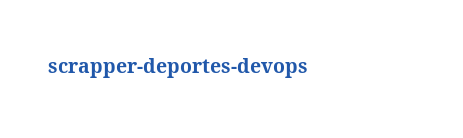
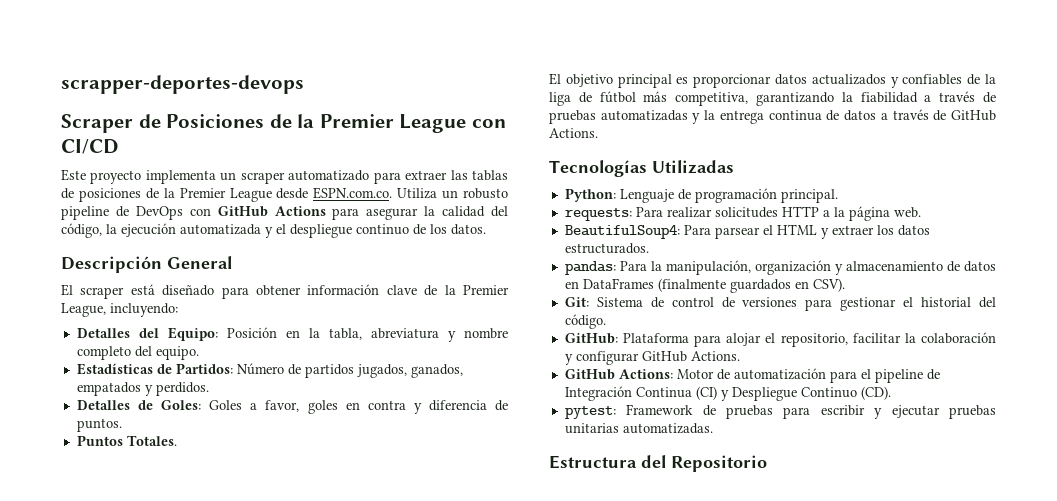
+ Scraper de Posiciones de la Premier League con CI/CD
+ Este proyecto implementa un scraper automatizado para extraer las tablas de posiciones de la Premier League desde ESPN.com.co. Utiliza un robusto pipeline de DevOps con GitHub Actions para asegurar la calidad del código, la ejecución automatizada y el despliegue continuo de los datos.
+ Descripción General
+ El scraper está diseñado para obtener información clave de la Premier League, incluyendo:
+ Detalles del Equipo: Posición en la tabla, abreviatura y nombre completo del equipo.
+ Estadísticas de Partidos: Número de partidos jugados, ganados, empatados y perdidos.
+ Detalles de Goles: Goles a favor, goles en contra y diferencia de puntos.
+ Puntos Totales.
+ El objetivo principal es proporcionar datos actualizados y confiables de la liga de fútbol más competitiva, garantizando la fiabilidad a través de pruebas automatizadas y la entrega continua de datos a través de GitHub Actions.
+ Tecnologías Utilizadas
+ Python: Lenguaje de programación principal.
+ requests: Para realizar solicitudes HTTP a la página web.
+ BeautifulSoup4: Para parsear el HTML y extraer los datos estructurados.
+ pandas: Para la manipulación, organización y almacenamiento de datos en DataFrames (finalmente guardados en CSV).
+ Git: Sistema de control de versiones para gestionar el historial del código.
+ GitHub: Plataforma para alojar el repositorio, facilitar la colaboración y configurar GitHub Actions.
+ GitHub Actions: Motor de automatización para el pipeline de Integración Continua (CI) y Despliegue Continuo (CD).
+ pytest: Framework de pruebas para escribir y ejecutar pruebas unitarias automatizadas.
+ Estructura del Repositorio

